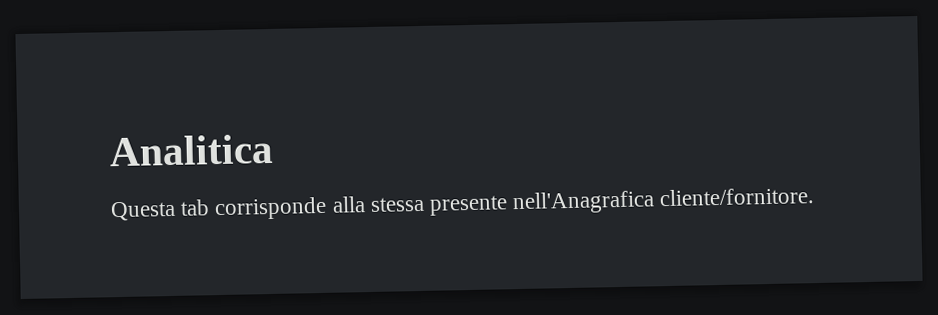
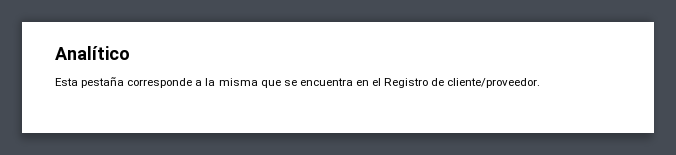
- Analitica
- Questa tab corrisponde alla stessa presente nell'Anagrafica cliente/fornitore.
+ Analítico
+ Esta pestaña corresponde a la misma que se encuentra en el Registro de cliente/proveedor.

